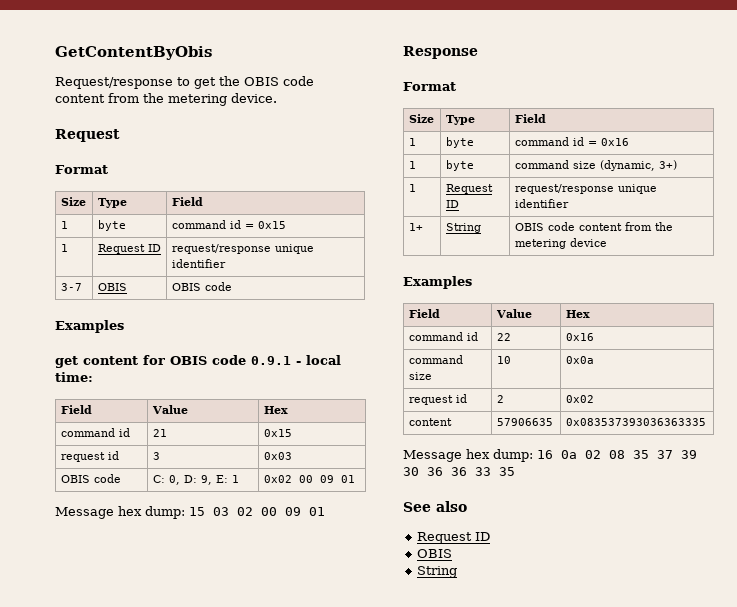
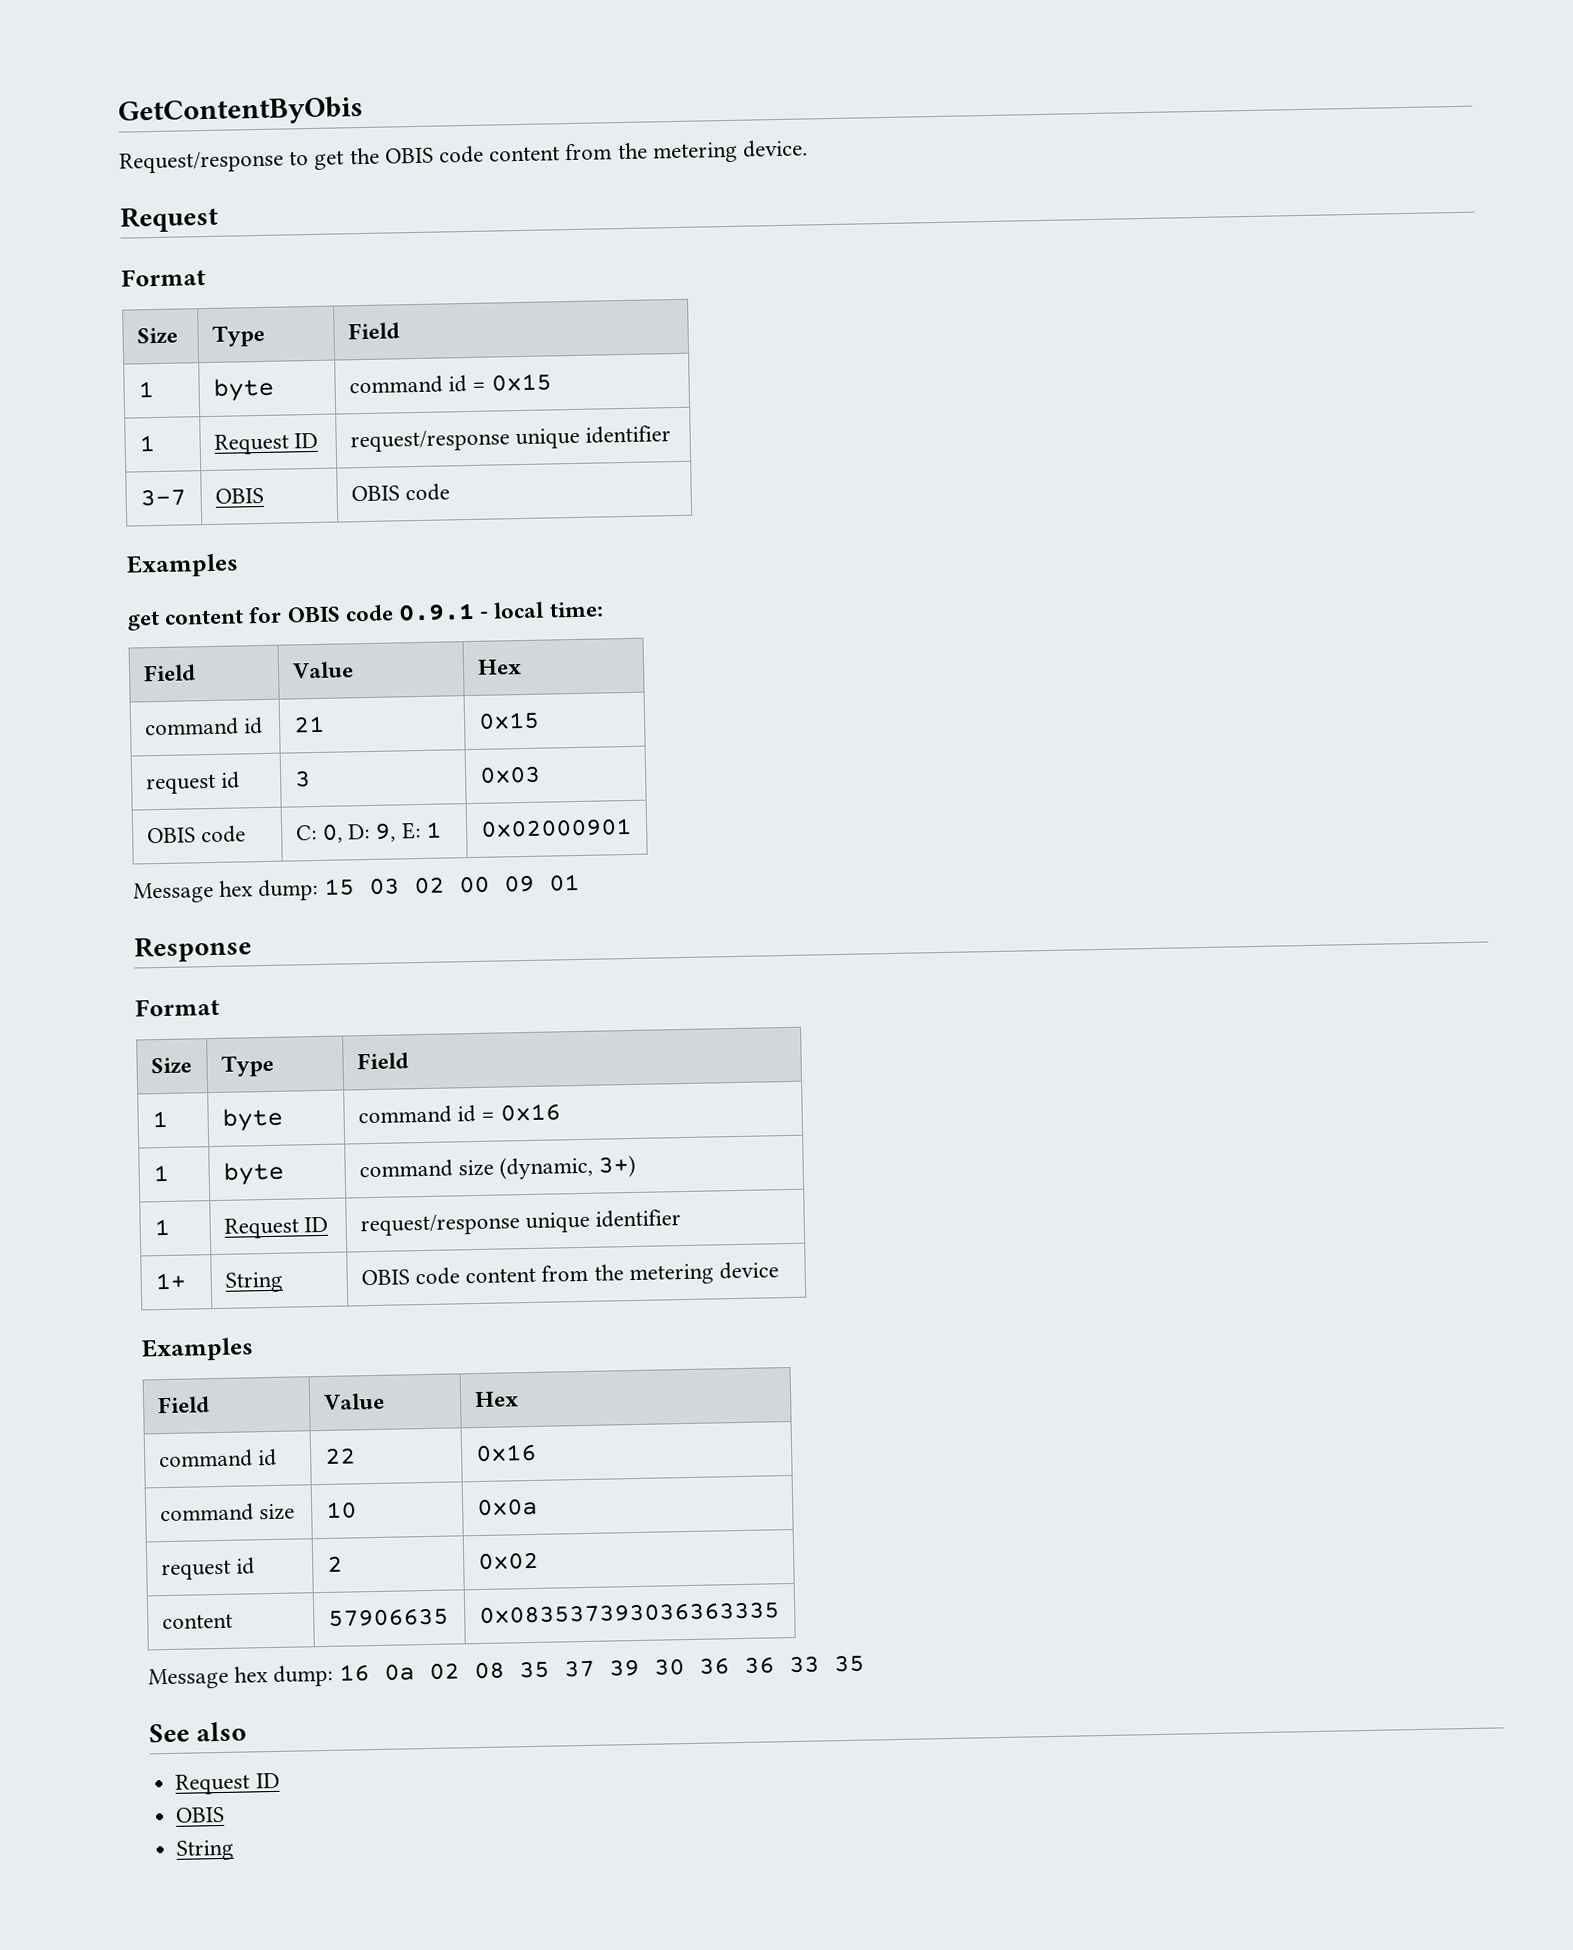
- OBIS code | C: 0, D: 9, E: 1 | 0x02 00 09 01
+ OBIS code | C: 0, D: 9, E: 1 | 0x02000901

